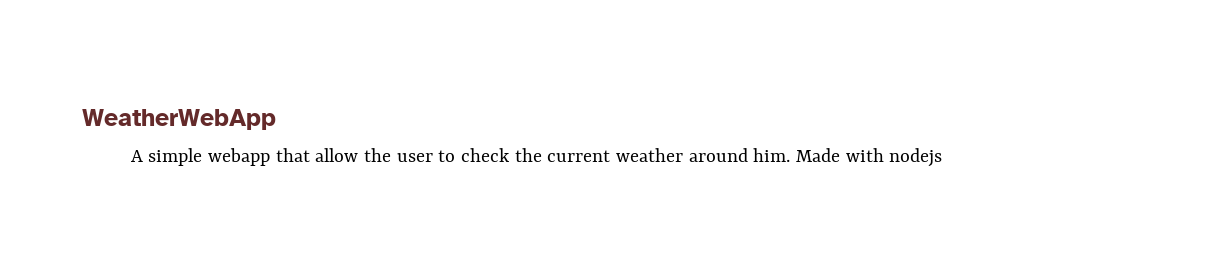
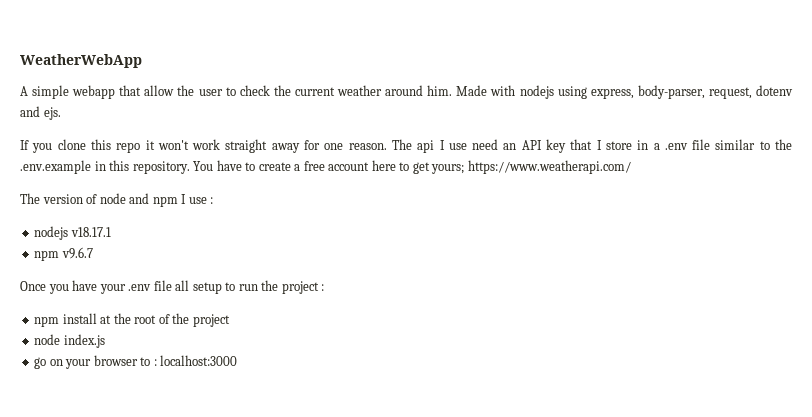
- Made with nodejs
+ Made with nodejs using express, body-parser, request, dotenv and ejs.
+ If you clone this repo it won't work straight away for one reason. The api I use need an API key that I store in a .env file similar to the .env.example in this repository. You have to create a free account here to get yours; https://www.weatherapi.com/
+ The version of node and npm I use :
+ nodejs v18.17.1
+ npm v9.6.7
+ Once you have your .env file all setup to run the project :
+ npm install at the root of the project
+ node index.js
+ go on your browser to : localhost:3000

